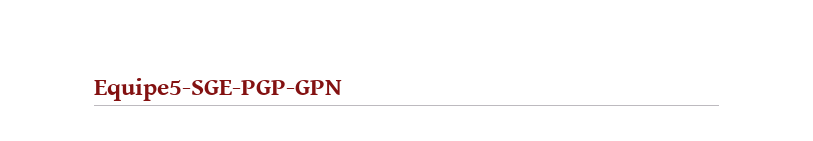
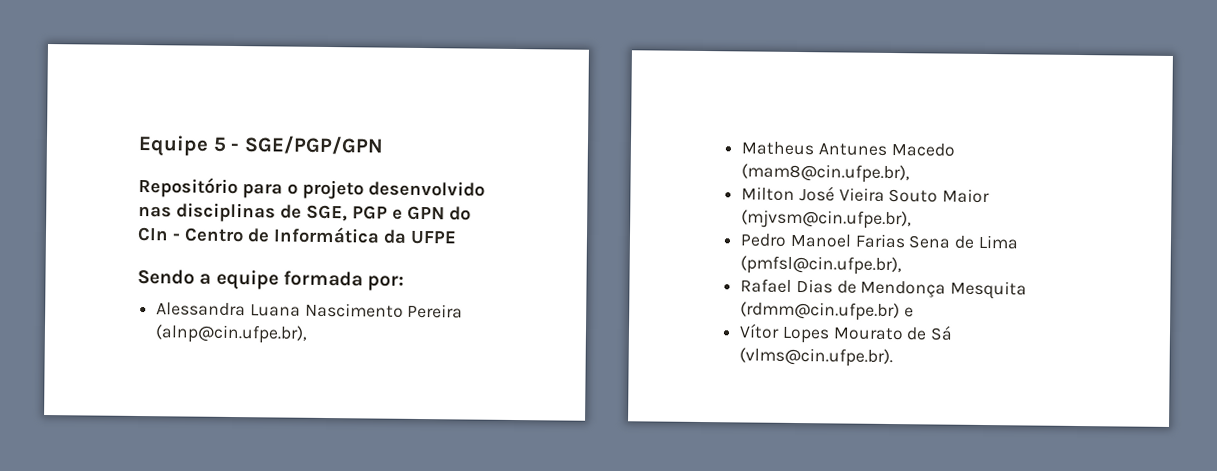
- Equipe5-SGE-PGP-GPN
+ Equipe 5 - SGE/PGP/GPN
+ Repositório para o projeto desenvolvido nas disciplinas de SGE, PGP e GPN do CIn - Centro de Informática da UFPE
+ Sendo a equipe formada por:
+ Alessandra Luana Nascimento Pereira (alnp@cin.ufpe.br),
+ Matheus Antunes Macedo (mam8@cin.ufpe.br),
+ Milton José Vieira Souto Maior (mjvsm@cin.ufpe.br),
+ Pedro Manoel Farias Sena de Lima (pmfsl@cin.ufpe.br),
+ Rafael Dias de Mendonça Mesquita (rdmm@cin.ufpe.br) e
+ Vítor Lopes Mourato de Sá (vlms@cin.ufpe.br).

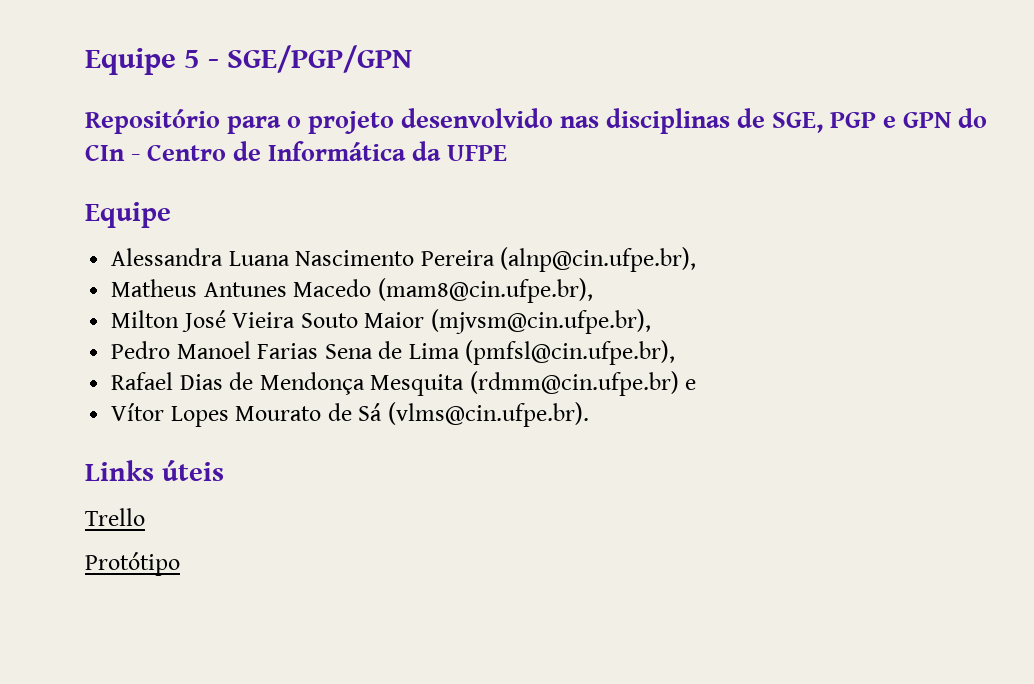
  Repositório para o projeto desenvolvido nas disciplinas de SGE, PGP e GPN do CIn - Centro de Informática da UFPE
- Sendo a equipe formada por:
+ Equipe
+ Links úteis
+ Trello
+ Protótipo

